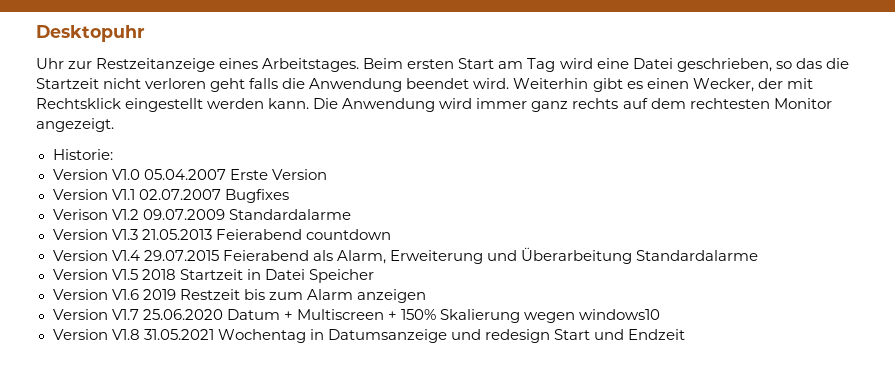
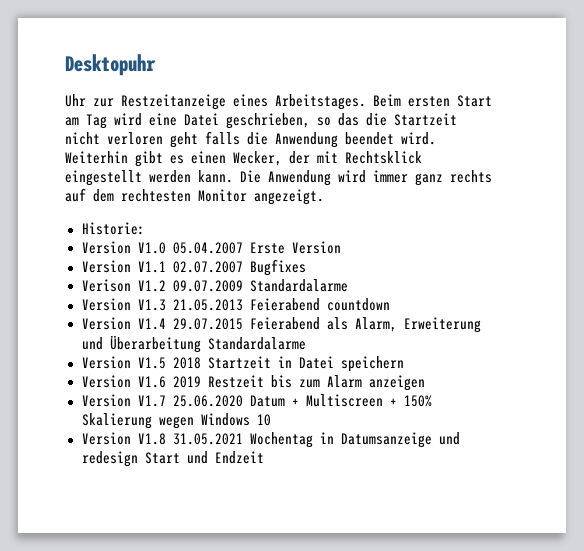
- Version V1.5 2018 Startzeit in Datei Speicher
+ Version V1.5 2018 Startzeit in Datei speichern
- Version V1.7 25.06.2020 Datum + Multiscreen + 150% Skalierung wegen windows10
+ Version V1.7 25.06.2020 Datum + Multiscreen + 150% Skalierung wegen Windows 10

